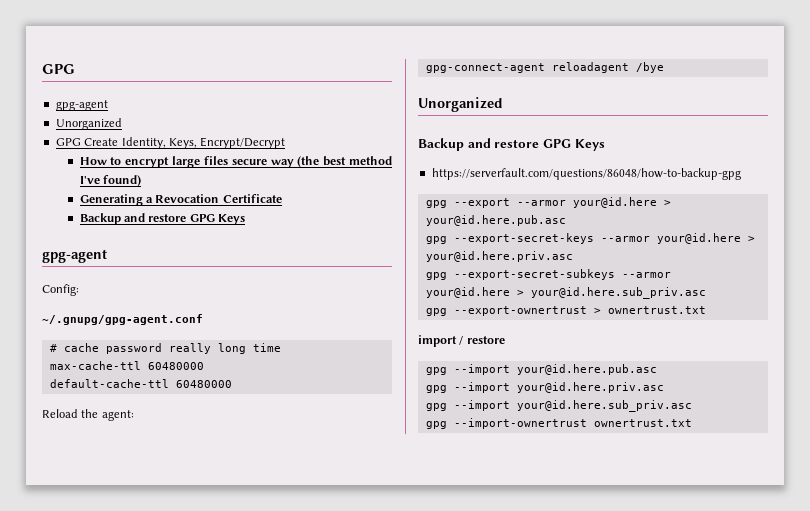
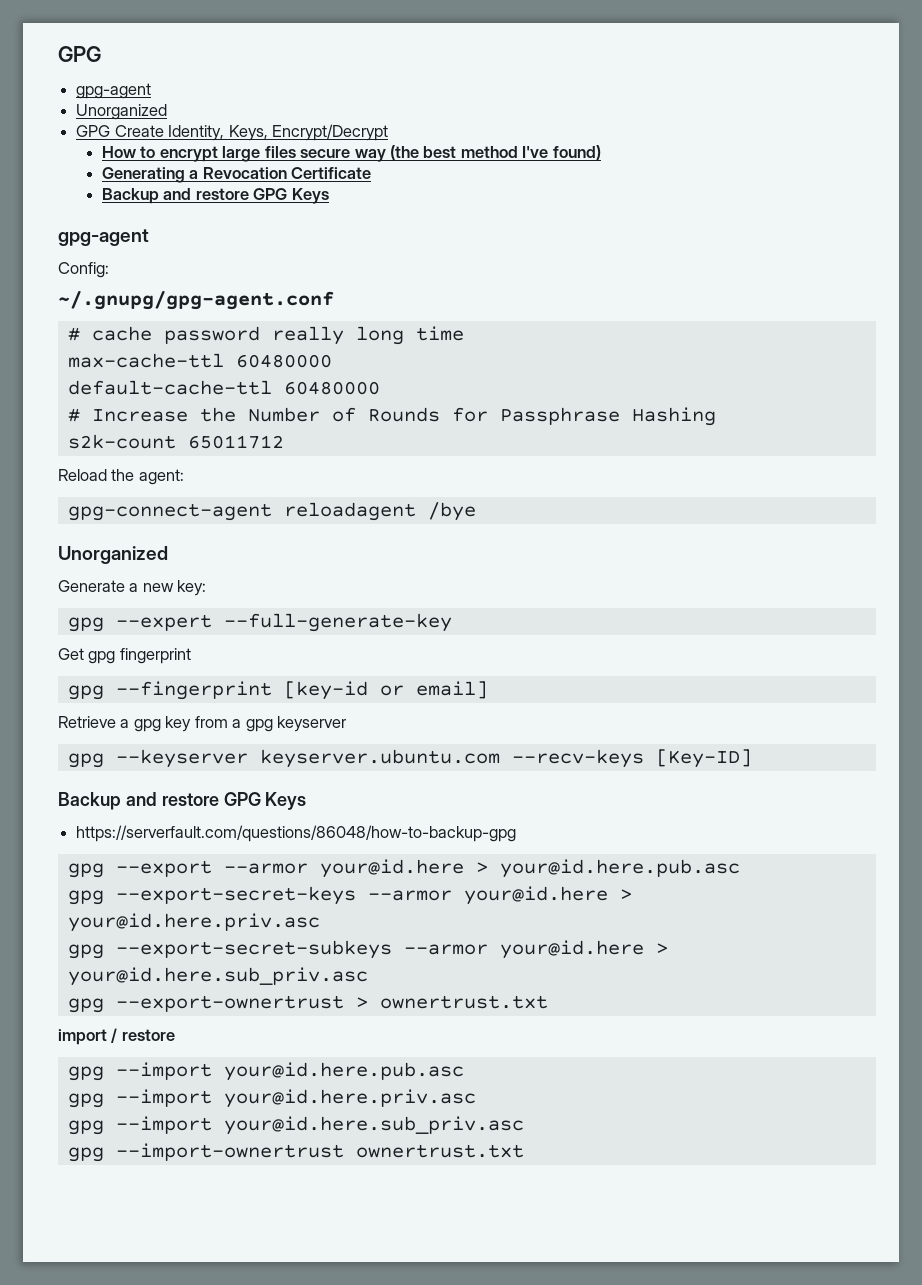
+ # Increase the Number of Rounds for Passphrase Hashing
+ s2k-count 65011712
+ Generate a new key:
+ gpg --expert --full-generate-key
+ Get gpg fingerprint
+ gpg --fingerprint [key-id or email]
+ Retrieve a gpg key from a gpg keyserver
+ gpg --keyserver keyserver.ubuntu.com --recv-keys [Key-ID]

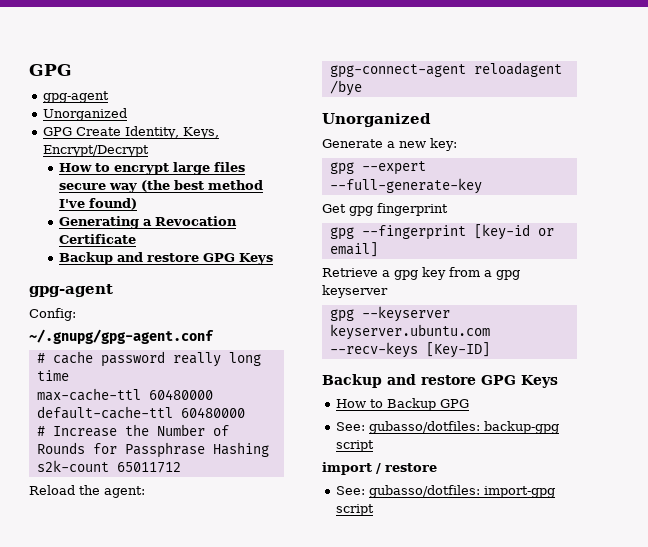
- https://serverfault.com/questions/86048/how-to-backup-gpg
- gpg --export --armor your@id.here > your@id.here.pub.asc
- gpg --export-secret-keys --armor your@id.here > your@id.here.priv.asc
- gpg --export-secret-subkeys --armor your@id.here > your@id.here.sub_priv.asc
- gpg --export-ownertrust > ownertrust.txt
+ How to Backup GPG
+ See: gubasso/dotfiles: backup-gpg script
  import / restore
- gpg --import your@id.here.pub.asc
- gpg --import your@id.here.priv.asc
- gpg --import your@id.here.sub_priv.asc
- gpg --import-ownertrust ownertrust.txt
+ See: gubasso/dotfiles: import-gpg script

